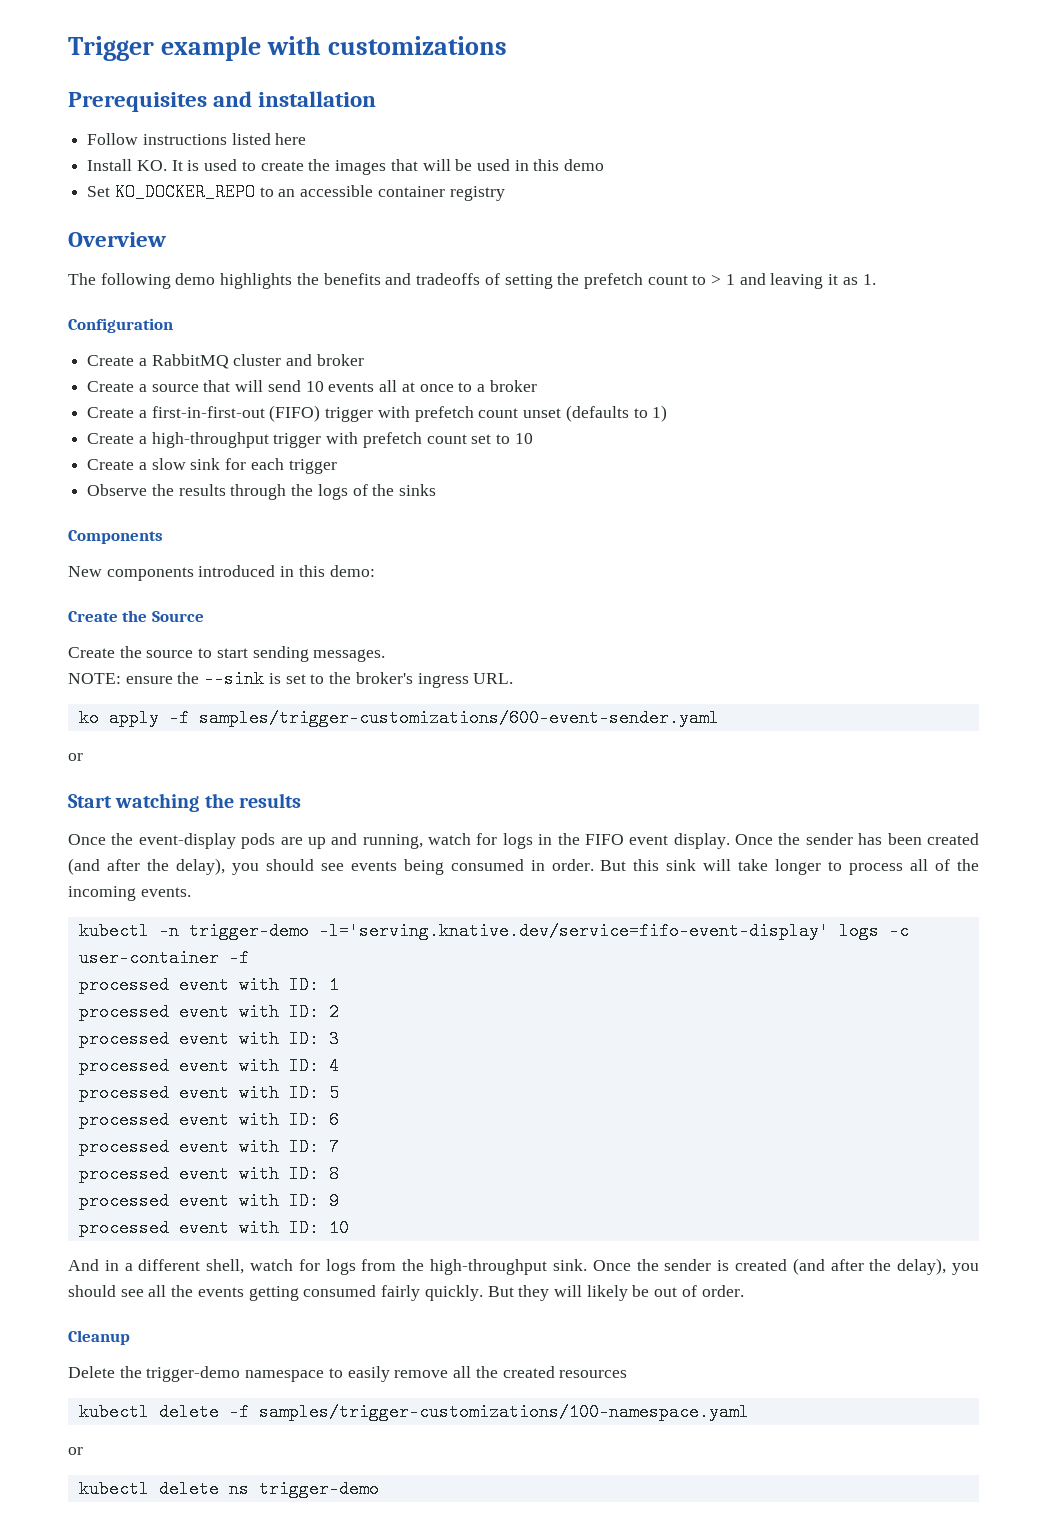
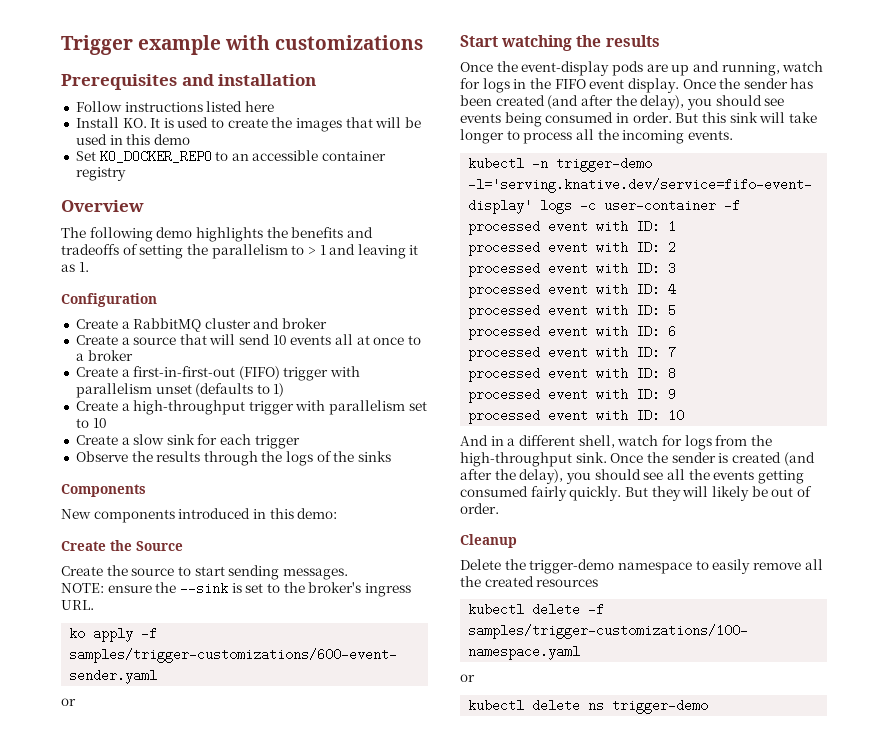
- The following demo highlights the benefits and tradeoffs of setting the prefetch count to > 1 and leaving it as 1.
+ The following demo highlights the benefits and tradeoffs of setting the parallelism to > 1 and leaving it as 1.
- Create a first-in-first-out (FIFO) trigger with prefetch count unset (defaults to 1)
+ Create a first-in-first-out (FIFO) trigger with parallelism unset (defaults to 1)
- Create a high-throughput trigger with prefetch count set to 10
+ Create a high-throughput trigger with parallelism set to 10
- But this sink will take longer to process all of the incoming events.
+ But this sink will take longer to process all the incoming events.

